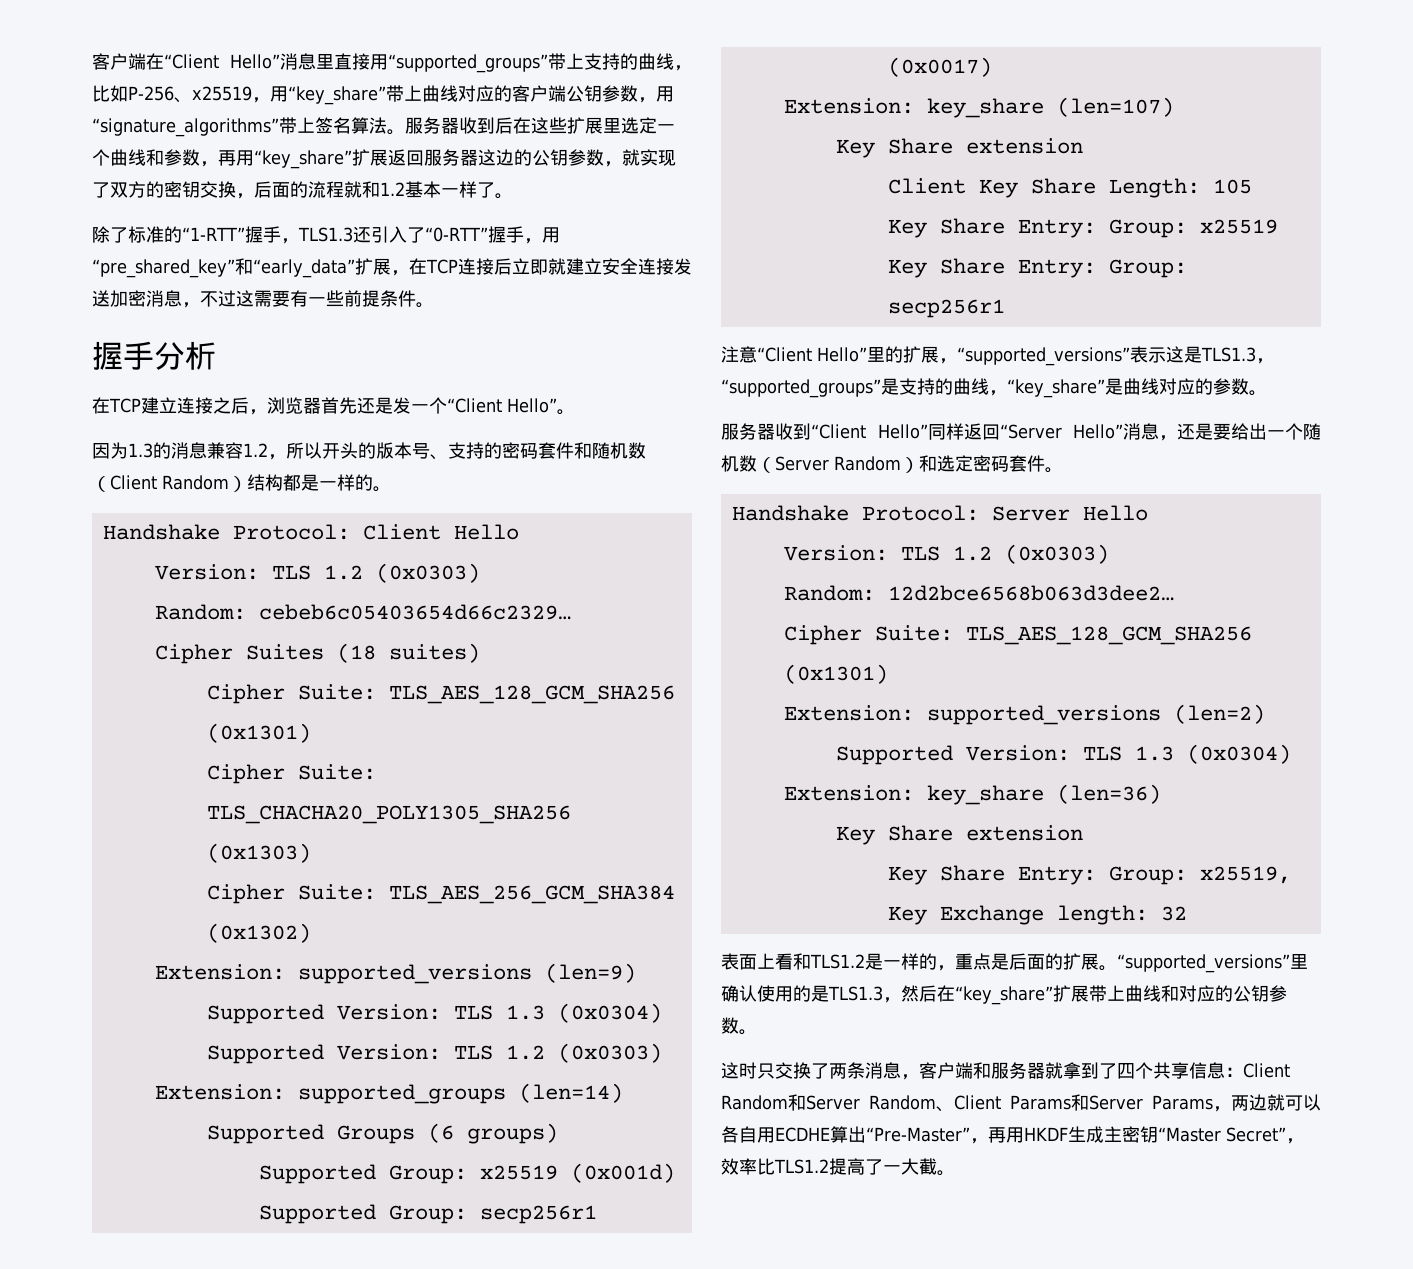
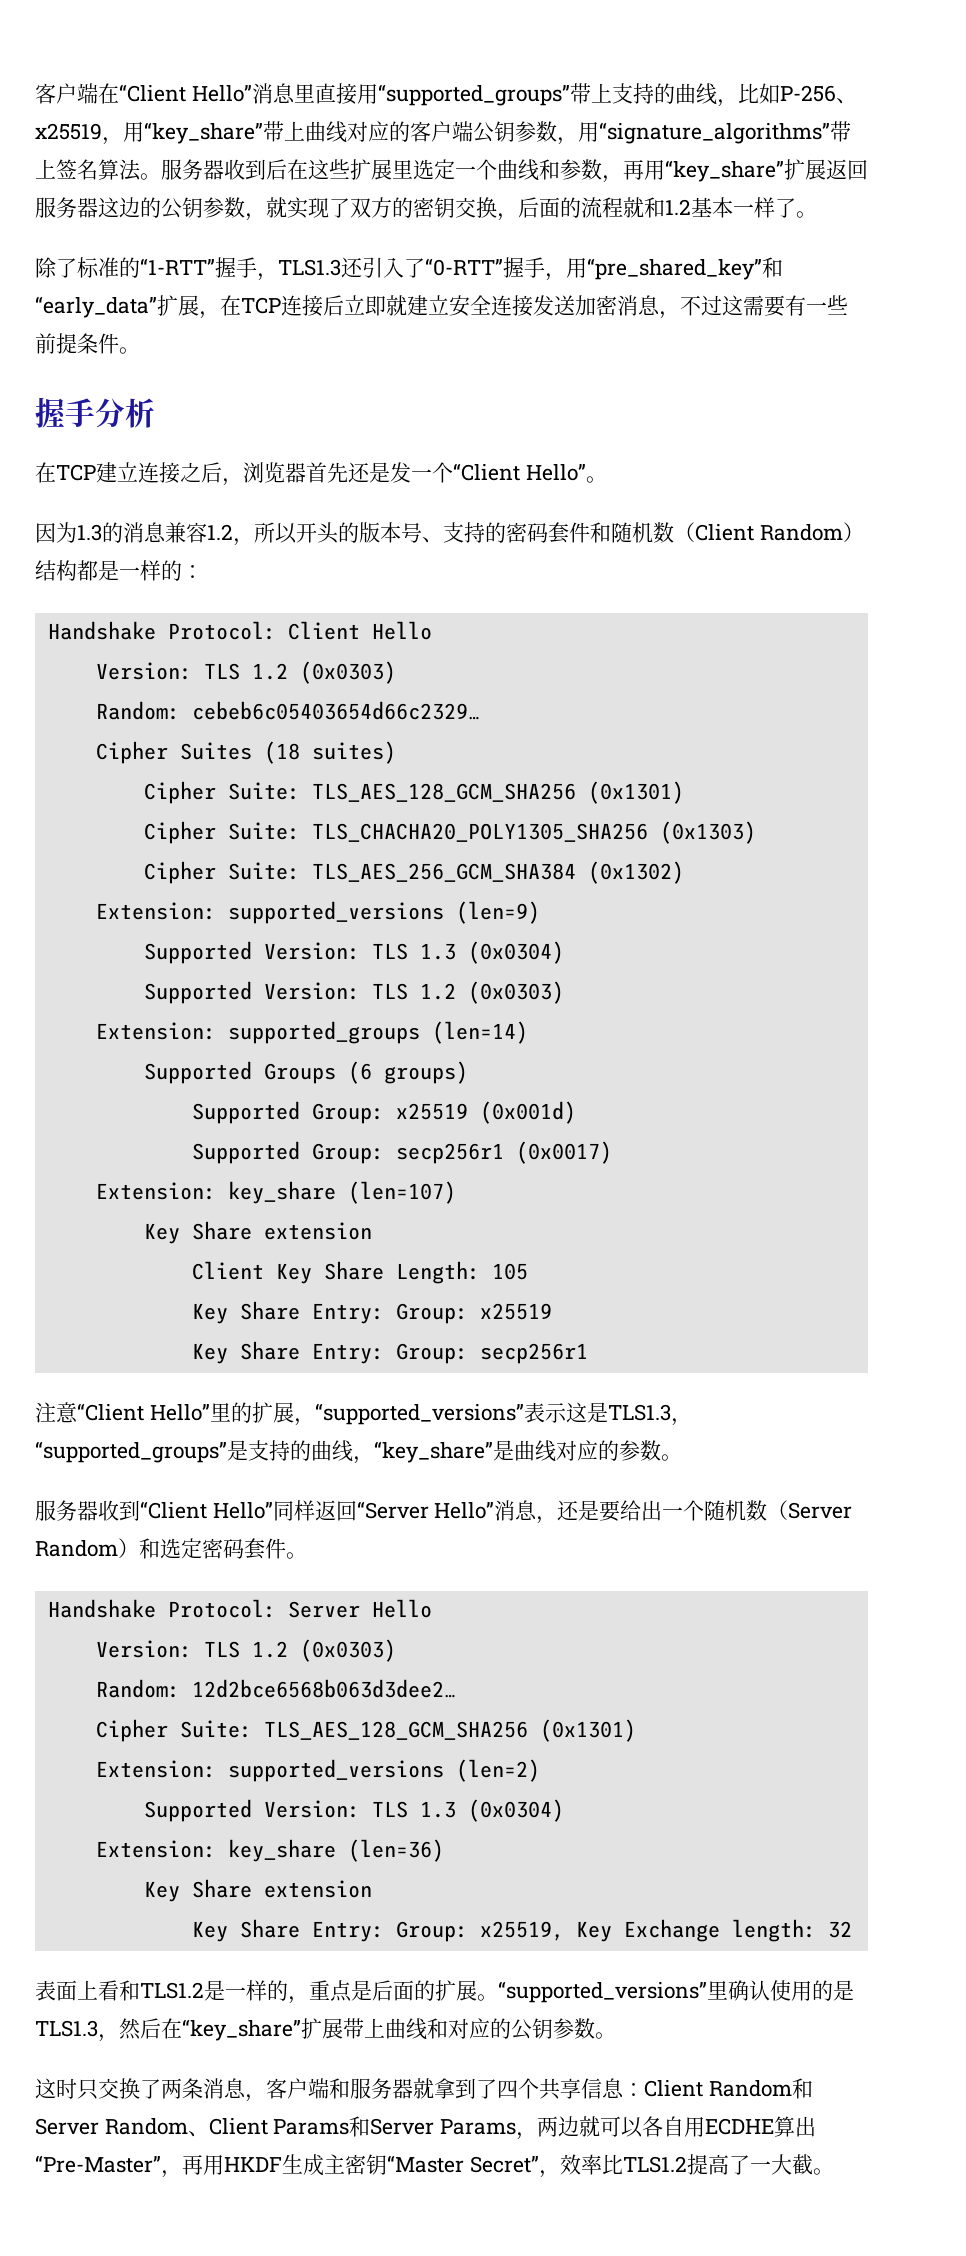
- 因为1.3的消息兼容1.2，所以开头的版本号、支持的密码套件和随机数（Client Random）结构都是一样的。
+ 因为1.3的消息兼容1.2，所以开头的版本号、支持的密码套件和随机数（Client Random）结构都是一样的：

